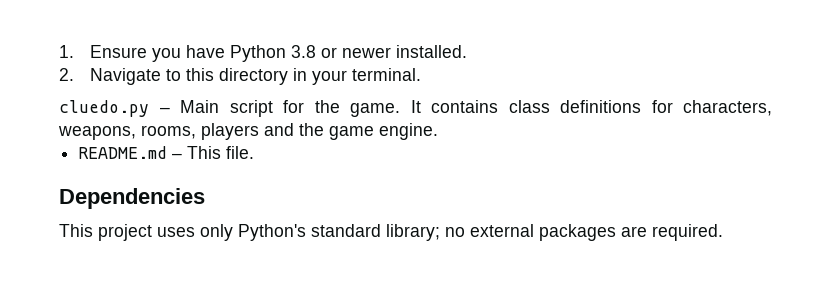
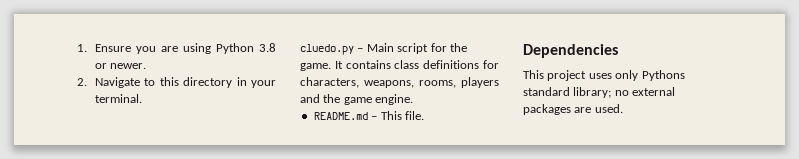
- 1. Ensure you have Python 3.8 or newer installed.
+ 1. Ensure you are using Python 3.8 or newer.
- This project uses only Python's standard library; no external packages are required.
+ This project uses only Pythons standard library; no external packages are used.

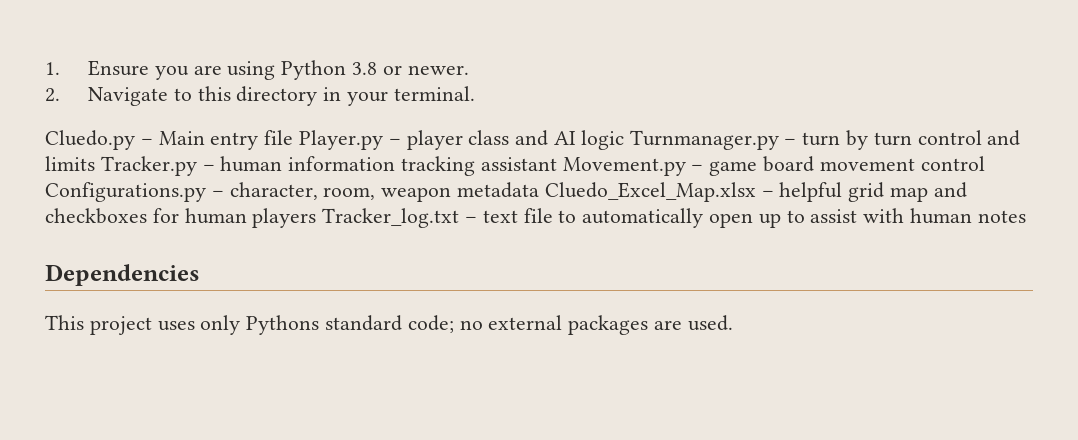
- cluedo.py – Main script for the game. It contains class definitions for characters, weapons, rooms, players and the game engine.
- README.md – This file.
+ Cluedo.py – Main entry file Player.py – player class and AI logic Turnmanager.py – turn by turn control and limits Tracker.py – human information tracking assistant Movement.py – game board movement control Configurations.py – character, room, weapon metadata Cluedo_Excel_Map.xlsx – helpful grid map and checkboxes for human players Tracker_log.txt – text file to automatically open up to assist with human notes
- This project uses only Pythons standard library; no external packages are used.
+ This project uses only Pythons standard code; no external packages are used.

